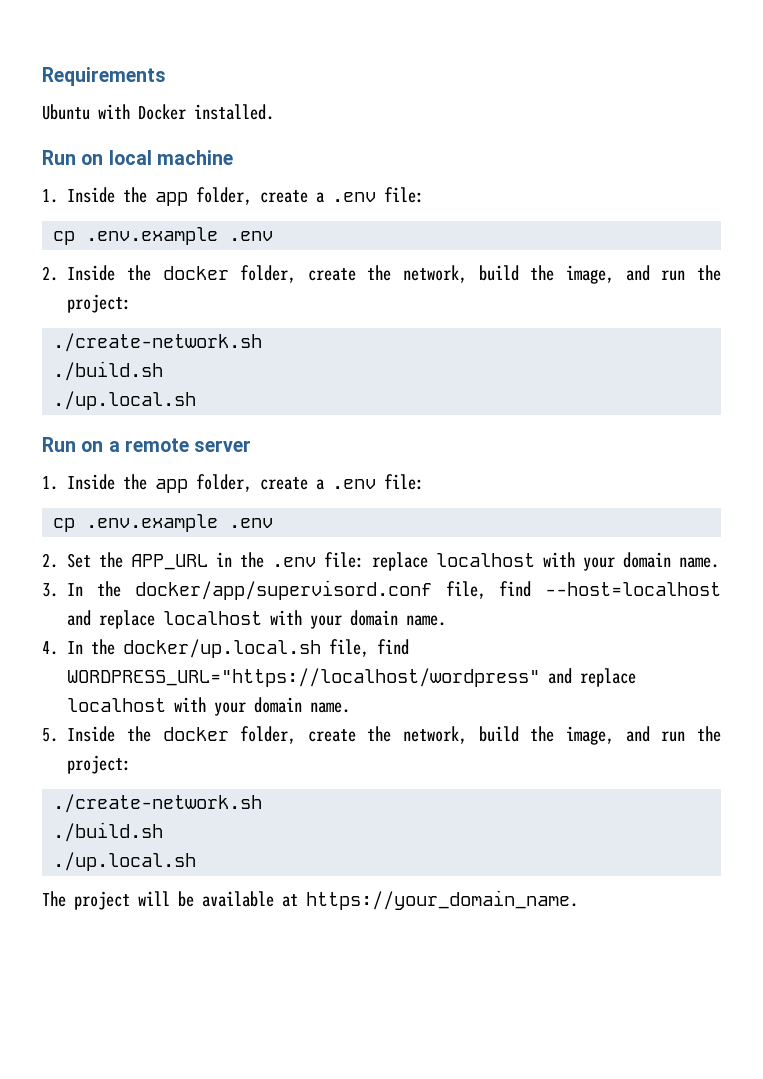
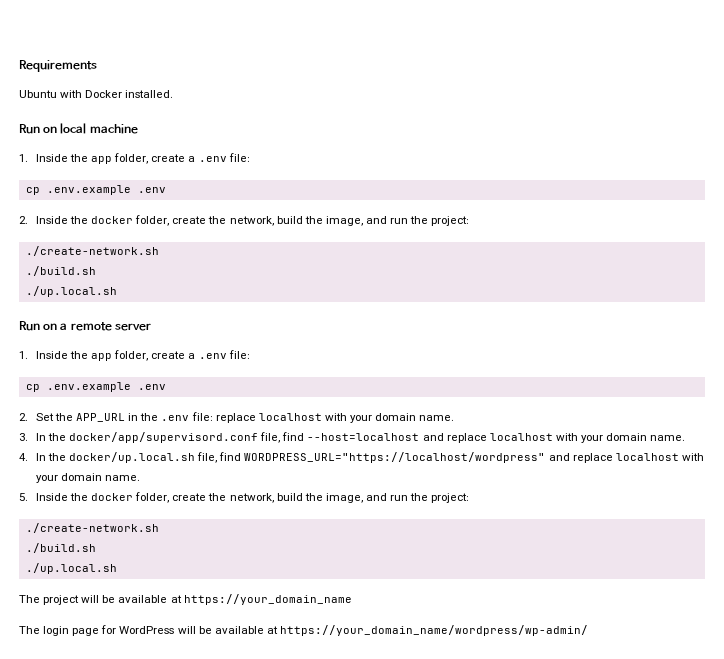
- The project will be available at https://your_domain_name.
+ The project will be available at https://your_domain_name
+ The login page for WordPress will be available at https://your_domain_name/wordpress/wp-admin/

